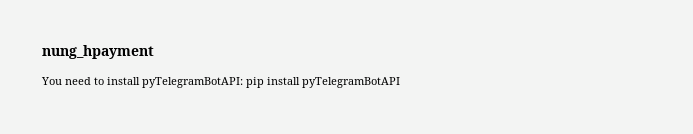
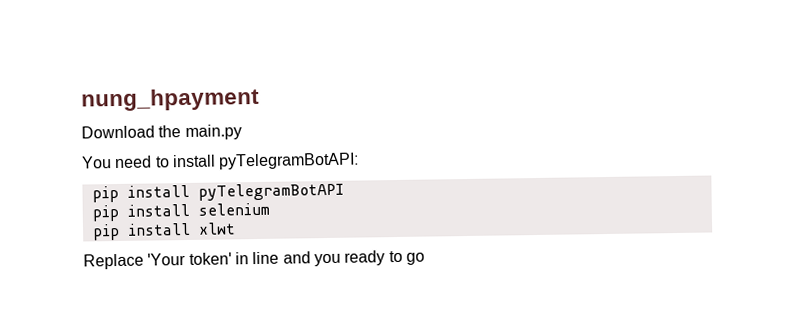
+ Download the main.py
- You need to install pyTelegramBotAPI: pip install pyTelegramBotAPI
+ You need to install pyTelegramBotAPI:
+ pip install pyTelegramBotAPI
+ pip install selenium
+ pip install xlwt
+ Replace 'Your token' in line and you ready to go

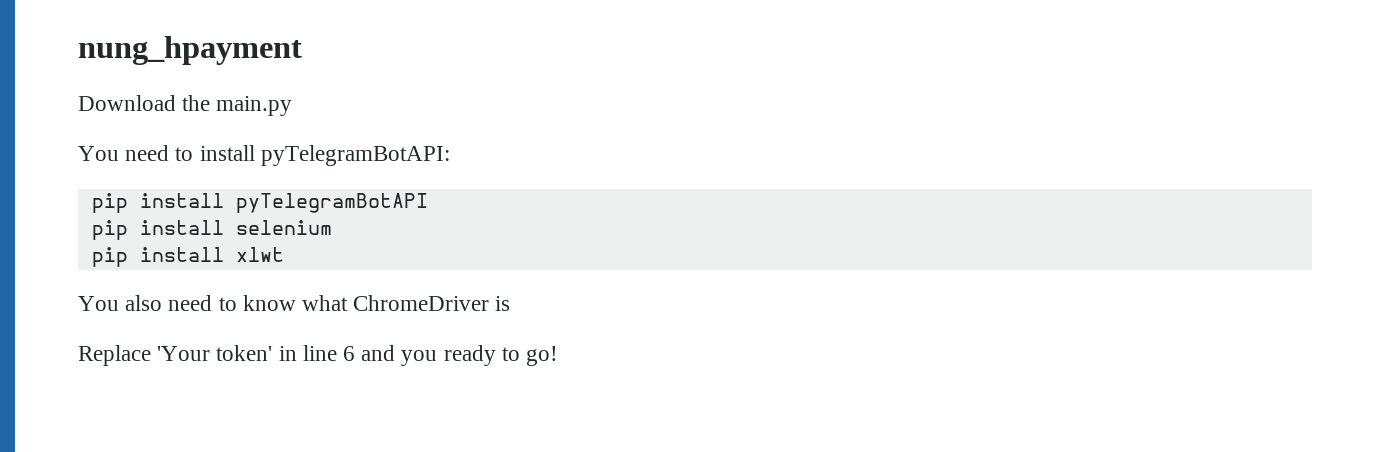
+ You also need to know what ChromeDriver is
- Replace 'Your token' in line and you ready to go
+ Replace 'Your token' in line 6 and you ready to go!

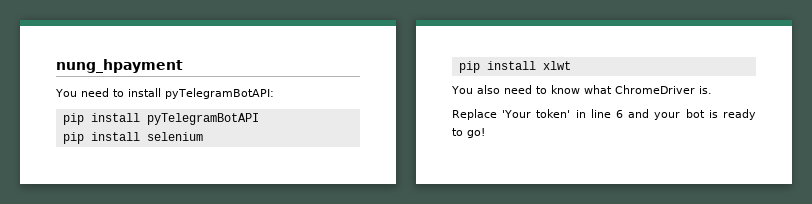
- Download the main.py
- You also need to know what ChromeDriver is
+ You also need to know what ChromeDriver is.
- Replace 'Your token' in line 6 and you ready to go!
+ Replace 'Your token' in line 6 and your bot is ready to go!

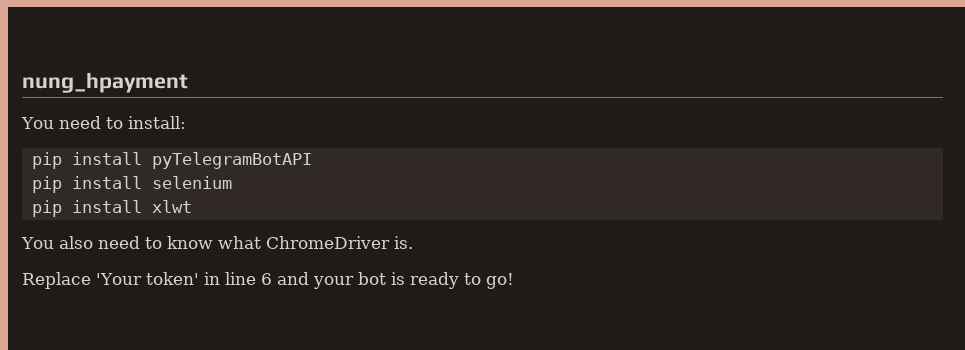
- You need to install pyTelegramBotAPI:
+ You need to install:

